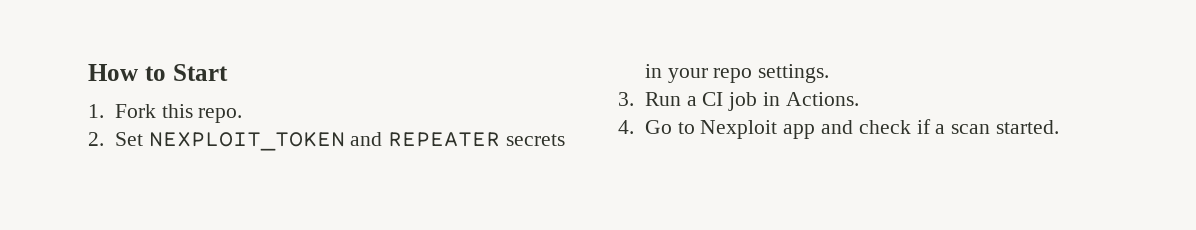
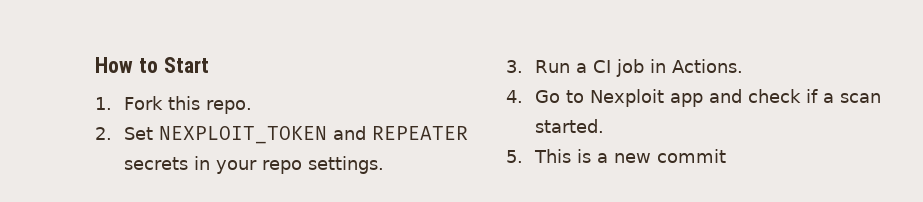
+ 5. This is a new commit

